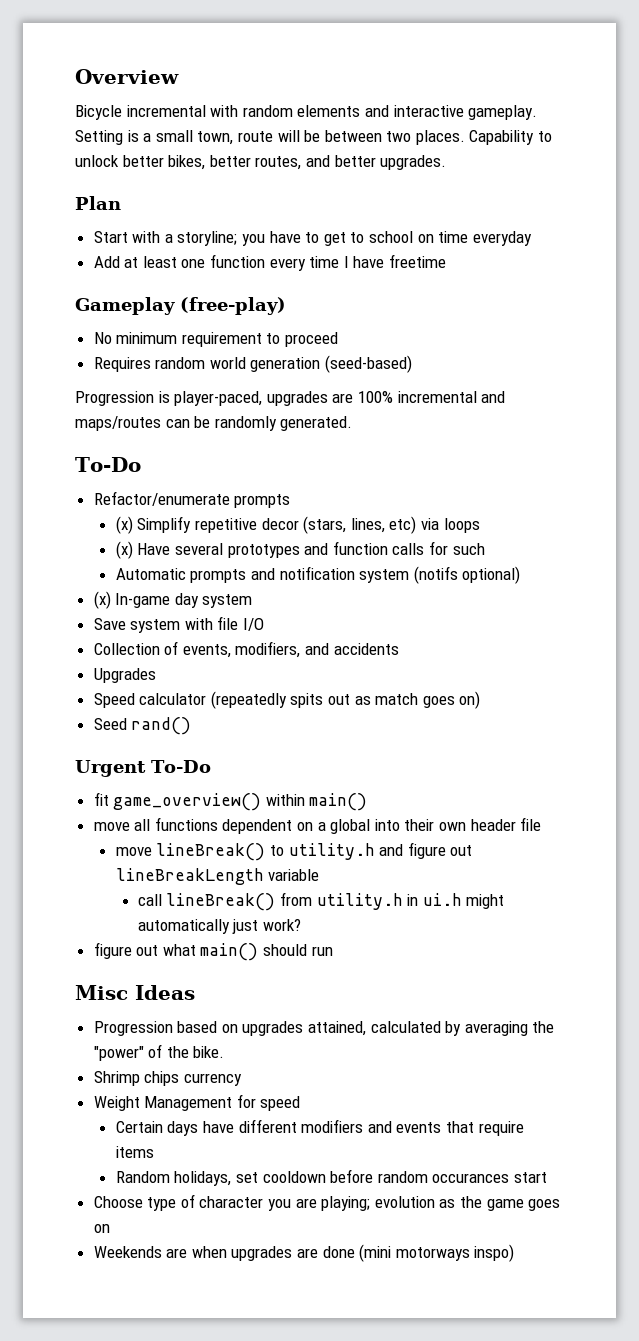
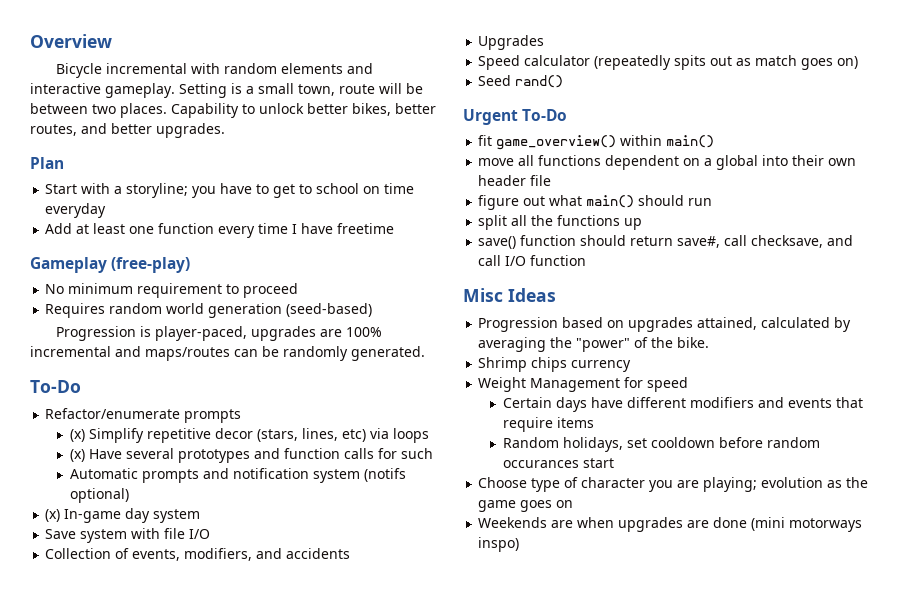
- move lineBreak() to utility.h and figure out lineBreakLength variable
- call lineBreak() from utility.h in ui.h might automatically just work?
+ split all the functions up
+ save() function should return save#, call checksave, and call I/O function

